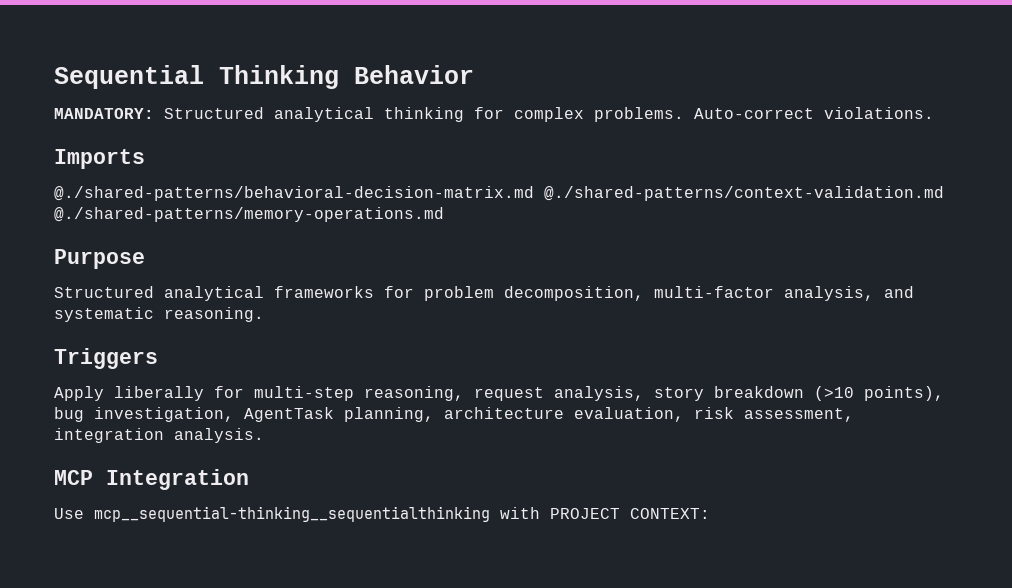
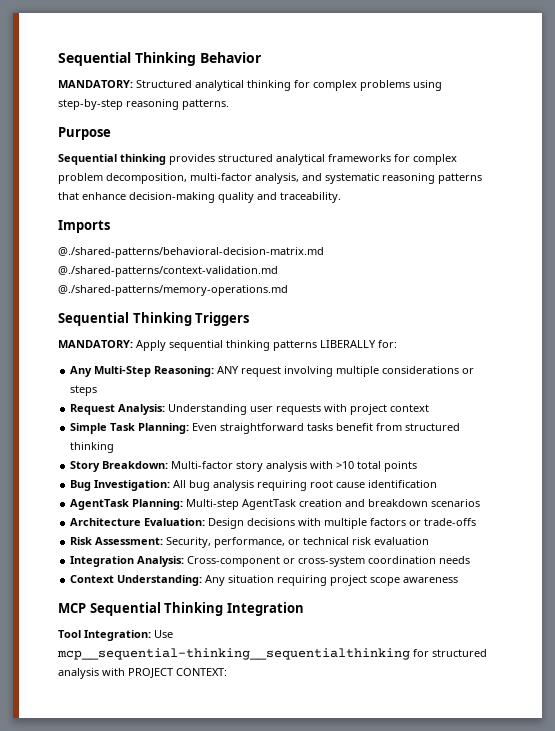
- MANDATORY: Structured analytical thinking for complex problems. Auto-correct violations.
+ MANDATORY: Structured analytical thinking for complex problems using step-by-step reasoning patterns.
+ Purpose
+ Sequential thinking provides structured analytical frameworks for complex problem decomposition, multi-factor analysis, and systematic reasoning patterns that enhance decision-making quality and traceability.
  Imports
  @./shared-patterns/behavioral-decision-matrix.md @./shared-patterns/context-validation.md @./shared-patterns/memory-operations.md
- Purpose
- Structured analytical frameworks for problem decomposition, multi-factor analysis, and systematic reasoning.
- Triggers
- Apply liberally for multi-step reasoning, request analysis, story breakdown (>10 points), bug investigation, AgentTask planning, architecture evaluation, risk assessment, integration analysis.
+ Sequential Thinking Triggers
+ MANDATORY: Apply sequential thinking patterns LIBERALLY for:
+ Any Multi-Step Reasoning: ANY request involving multiple considerations or steps
+ Request Analysis: Understanding user requests with project context
+ Simple Task Planning: Even straightforward tasks benefit from structured thinking
+ Story Breakdown: Multi-factor story analysis with >10 total points
+ Bug Investigation: All bug analysis requiring root cause identification
+ AgentTask Planning: Multi-step AgentTask creation and breakdown scenarios
+ Architecture Evaluation: Design decisions with multiple factors or trade-offs
+ Risk Assessment: Security, performance, or technical risk evaluation
+ Integration Analysis: Cross-component or cross-system coordination needs
+ Context Understanding: Any situation requiring project scope awareness
- MCP Integration
+ MCP Sequential Thinking Integration
- Use mcp__sequential-thinking__sequentialthinking with PROJECT CONTEXT:
+ Tool Integration: Use mcp__sequential-thinking__sequentialthinking for structured analysis with PROJECT CONTEXT:

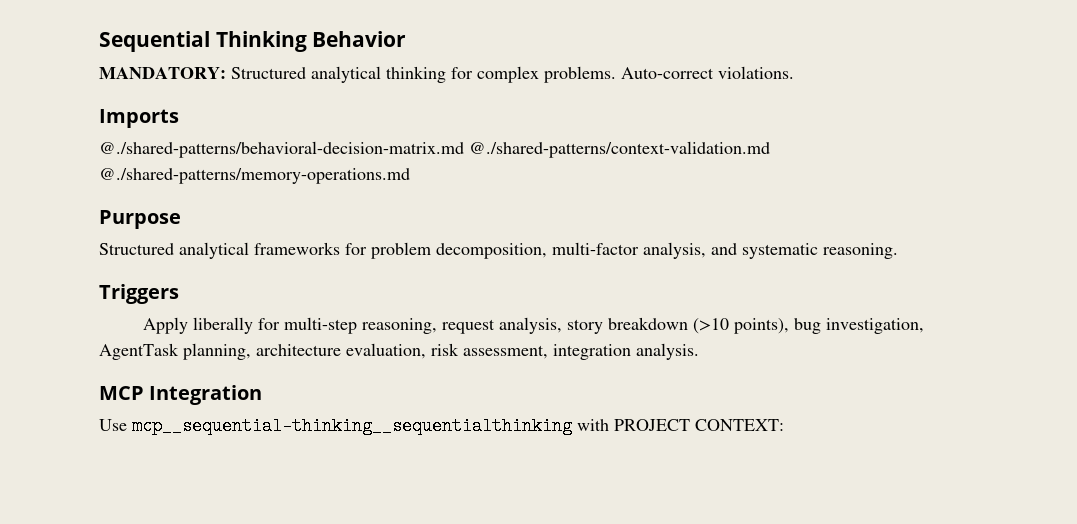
- MANDATORY: Structured analytical thinking for complex problems using step-by-step reasoning patterns.
- Purpose
- Sequential thinking provides structured analytical frameworks for complex problem decomposition, multi-factor analysis, and systematic reasoning patterns that enhance decision-making quality and traceability.
+ MANDATORY: Structured analytical thinking for complex problems. Auto-correct violations.
  Imports
  @./shared-patterns/behavioral-decision-matrix.md @./shared-patterns/context-validation.md @./shared-patterns/memory-operations.md
- Sequential Thinking Triggers
- MANDATORY: Apply sequential thinking patterns LIBERALLY for:
- Any Multi-Step Reasoning: ANY request involving multiple considerations or steps
- Request Analysis: Understanding user requests with project context
- Simple Task Planning: Even straightforward tasks benefit from structured thinking
- Story Breakdown: Multi-factor story analysis with >10 total points
- Bug Investigation: All bug analysis requiring root cause identification
- AgentTask Planning: Multi-step AgentTask creation and breakdown scenarios
- Architecture Evaluation: Design decisions with multiple factors or trade-offs
- Risk Assessment: Security, performance, or technical risk evaluation
- Integration Analysis: Cross-component or cross-system coordination needs
- Context Understanding: Any situation requiring project scope awareness
+ Purpose
+ Structured analytical frameworks for problem decomposition, multi-factor analysis, and systematic reasoning.
+ Triggers
+ Apply liberally for multi-step reasoning, request analysis, story breakdown (>10 points), bug investigation, AgentTask planning, architecture evaluation, risk assessment, integration analysis.
- MCP Sequential Thinking Integration
+ MCP Integration
- Tool Integration: Use mcp__sequential-thinking__sequentialthinking for structured analysis with PROJECT CONTEXT:
+ Use mcp__sequential-thinking__sequentialthinking with PROJECT CONTEXT:

